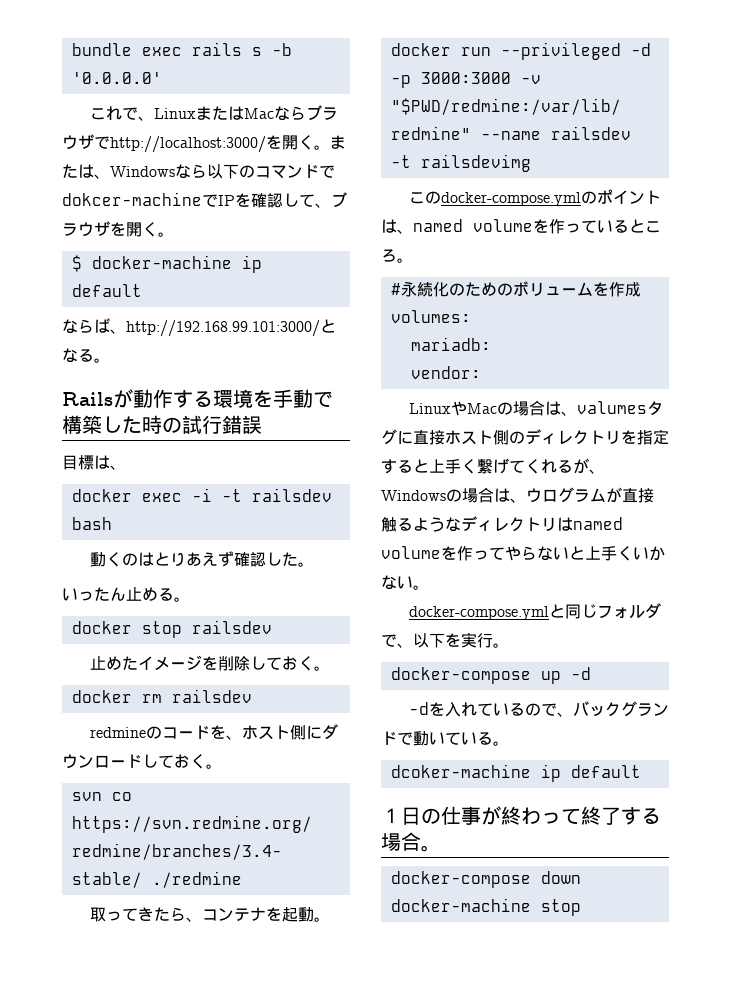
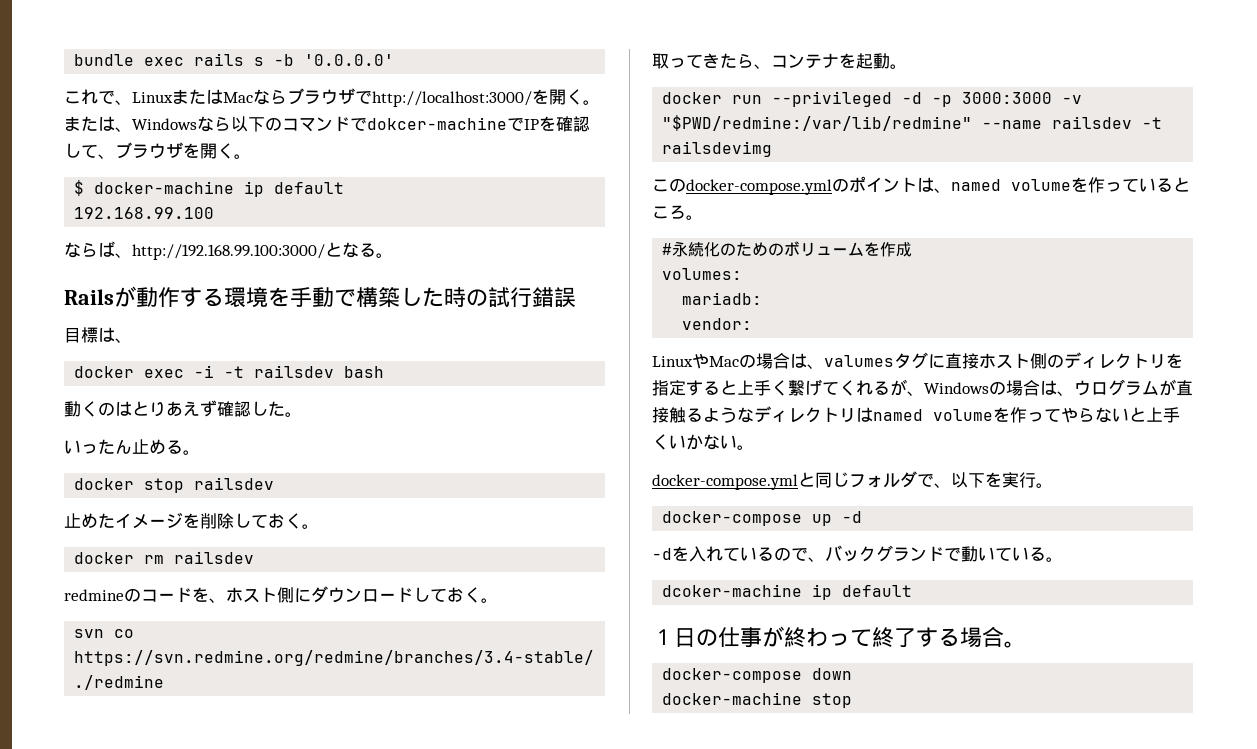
+ 192.168.99.100
- ならば、http://192.168.99.101:3000/となる。
+ ならば、http://192.168.99.100:3000/となる。

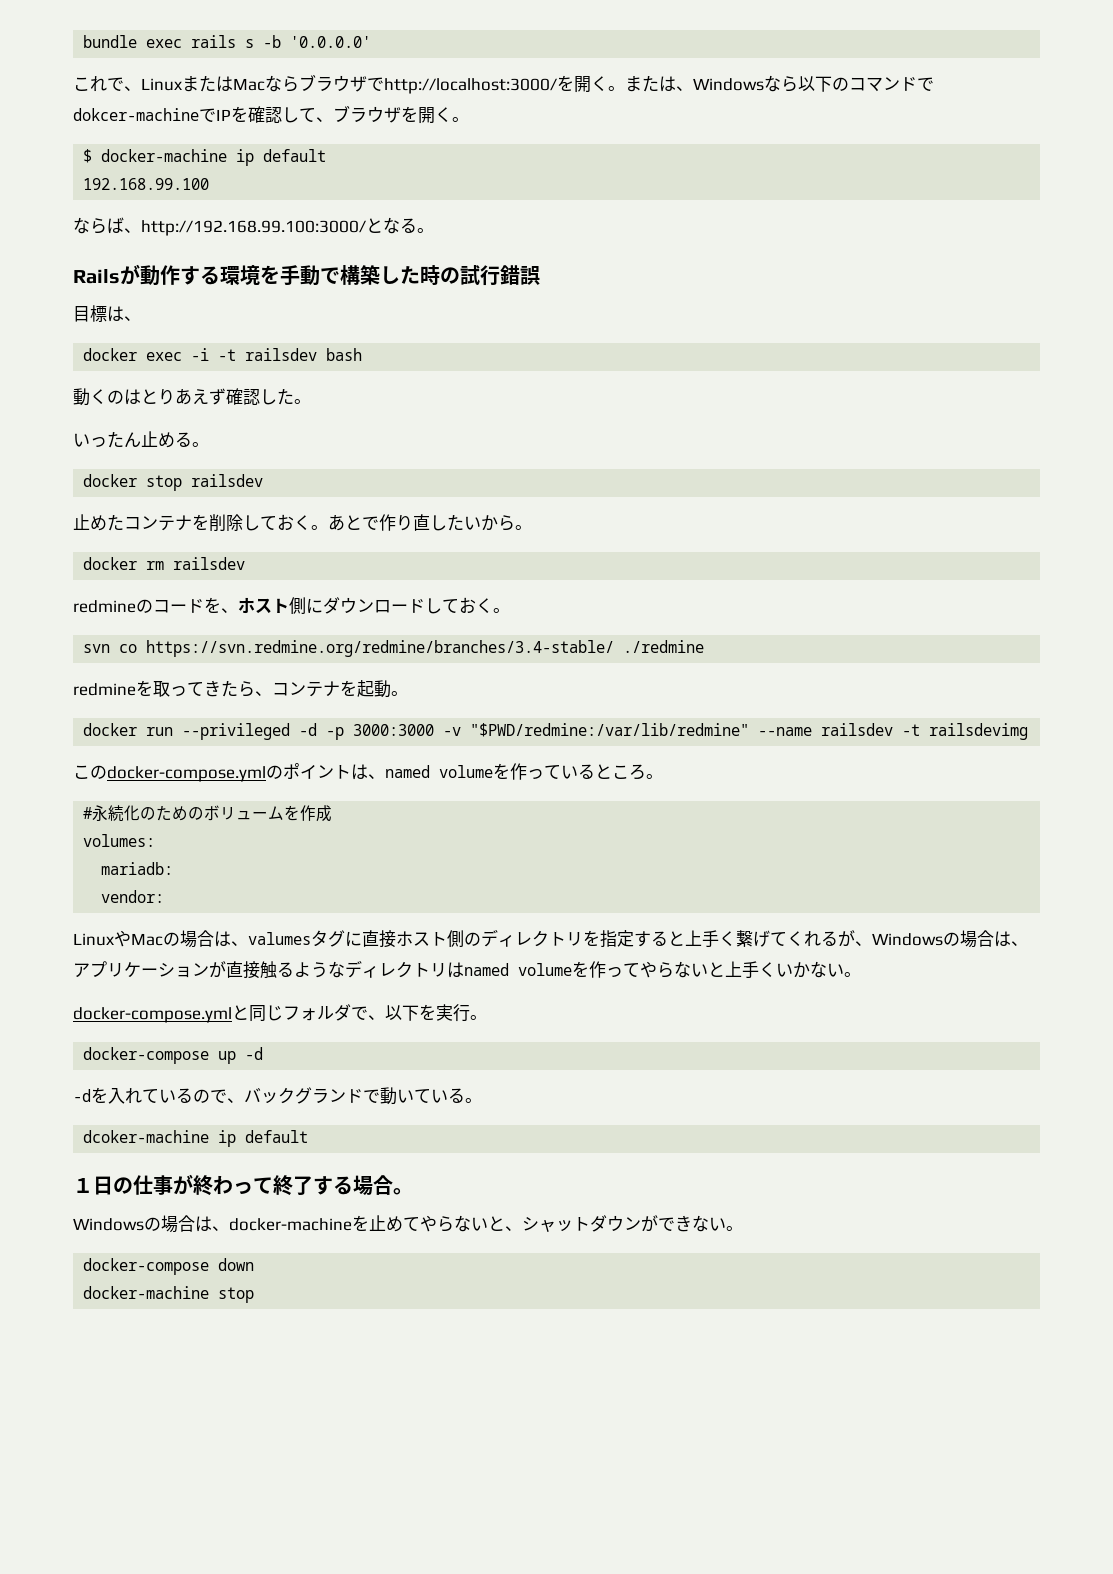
- 止めたイメージを削除しておく。
+ 止めたコンテナを削除しておく。あとで作り直したいから。
- 取ってきたら、コンテナを起動。
+ redmineを取ってきたら、コンテナを起動。
- LinuxやMacの場合は、valumesタグに直接ホスト側のディレクトリを指定すると上手く繋げてくれるが、Windowsの場合は、ウログラムが直接触るようなディレクトリはnamed volumeを作ってやらないと上手くいかない。
+ LinuxやMacの場合は、valumesタグに直接ホスト側のディレクトリを指定すると上手く繋げてくれるが、Windowsの場合は、アプリケーションが直接触るようなディレクトリはnamed volumeを作ってやらないと上手くいかない。
+ Windowsの場合は、docker-machineを止めてやらないと、シャットダウンができない。

